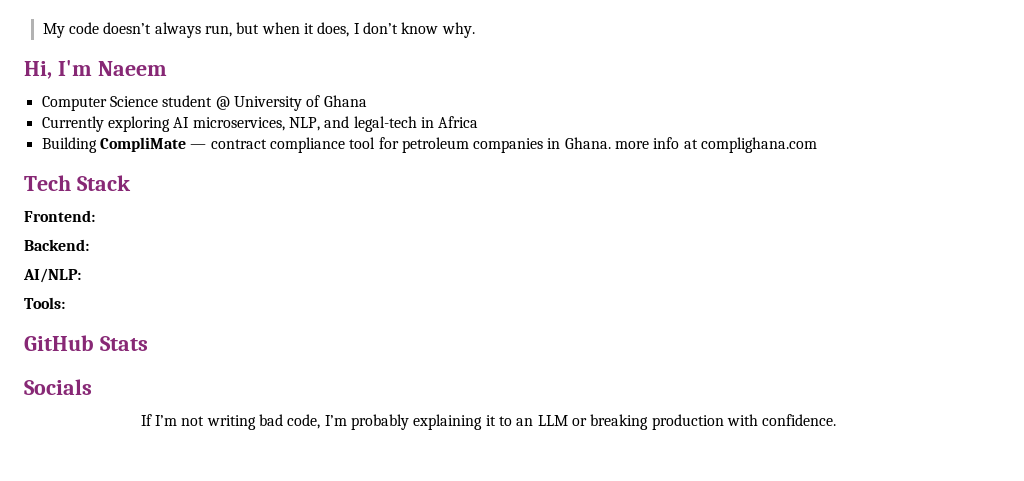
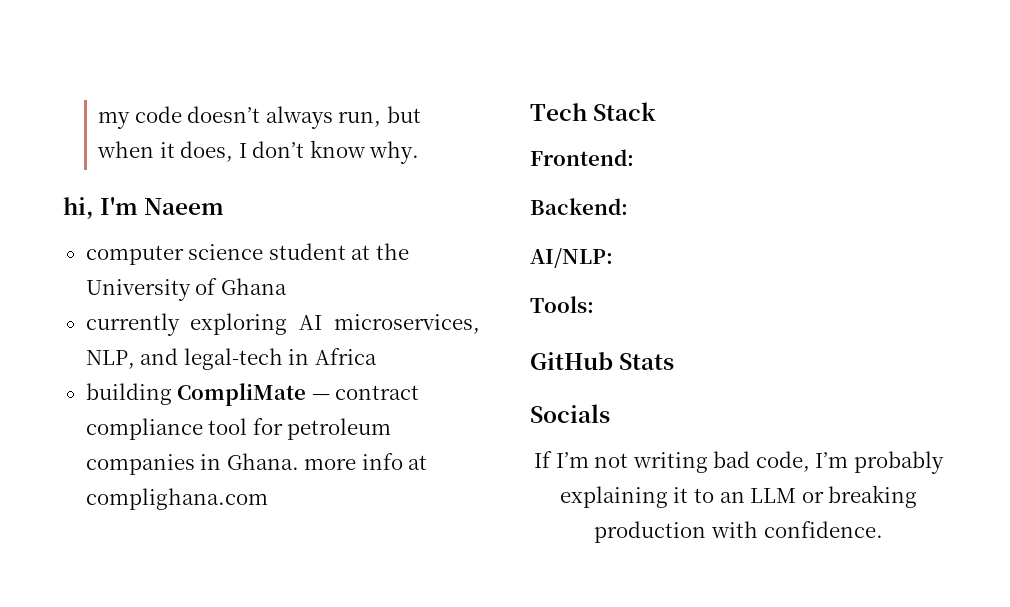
- My code doesn’t always run, but when it does, I don’t know why.
+ my code doesn’t always run, but when it does, I don’t know why.
- Hi, I'm Naeem
+ hi, I'm Naeem
- Computer Science student @ University of Ghana
+ computer science student at the University of Ghana
- Currently exploring AI microservices, NLP, and legal-tech in Africa
+ currently exploring AI microservices, NLP, and legal-tech in Africa
- Building CompliMate — contract compliance tool for petroleum companies in Ghana. more info at complighana.com
+ building CompliMate — contract compliance tool for petroleum companies in Ghana. more info at complighana.com

